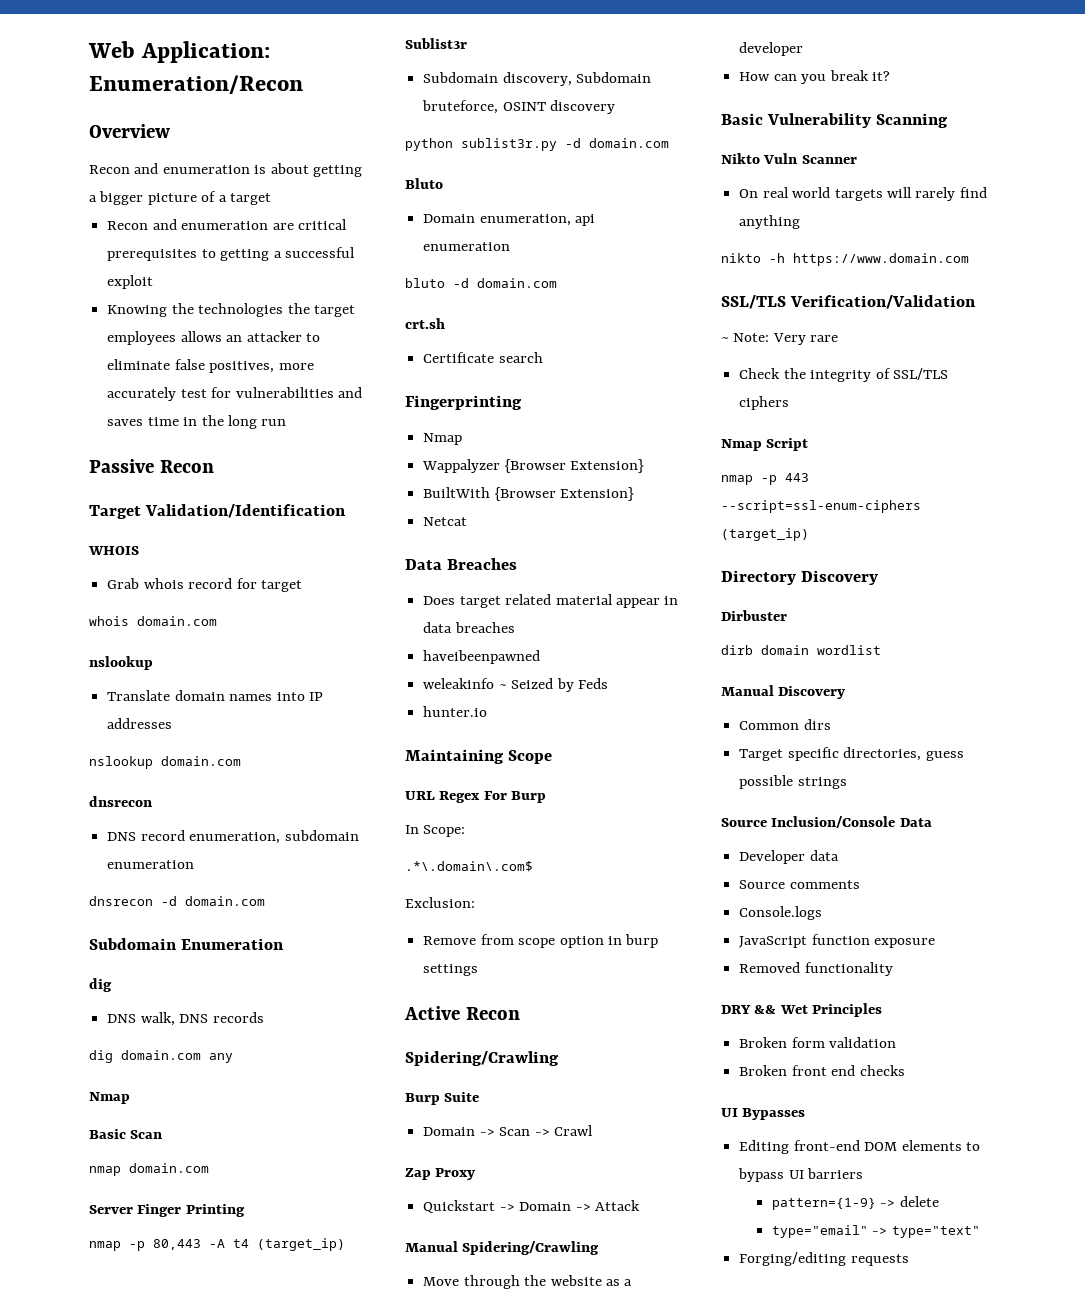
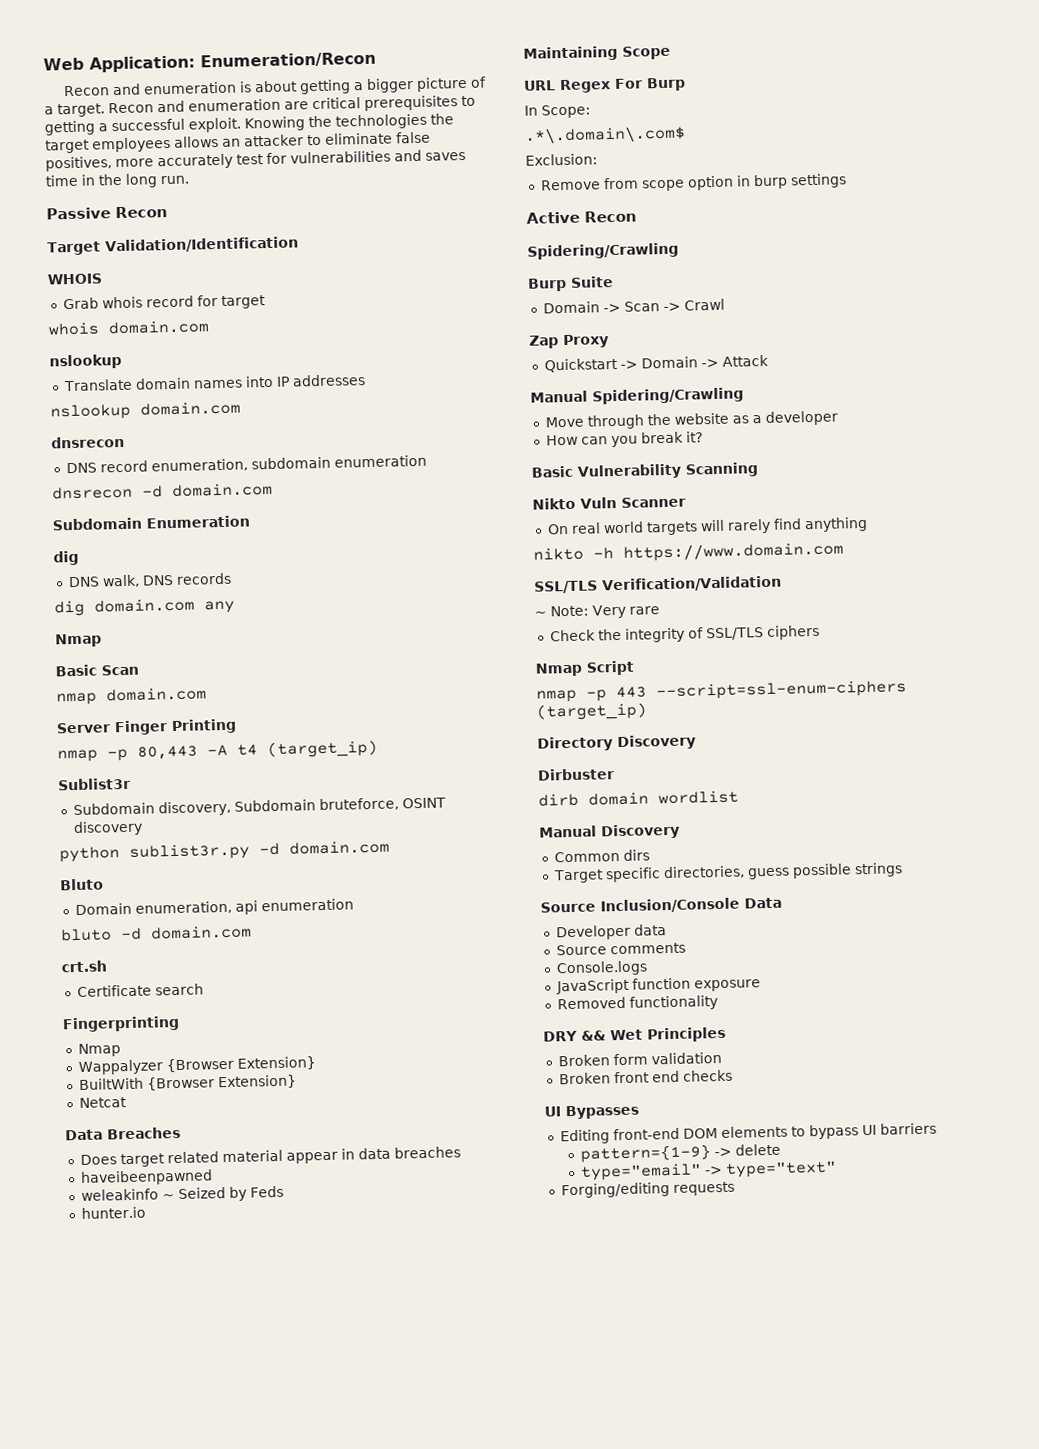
- Overview
- Recon and enumeration is about getting a bigger picture of a target
- Recon and enumeration are critical prerequisites to getting a successful exploit
- Knowing the technologies the target employees allows an attacker to eliminate false positives, more accurately test for vulnerabilities and saves time in the long run
+ Recon and enumeration is about getting a bigger picture of a target. Recon and enumeration are critical prerequisites to getting a successful exploit. Knowing the technologies the target employees allows an attacker to eliminate false positives, more accurately test for vulnerabilities and saves time in the long run.

